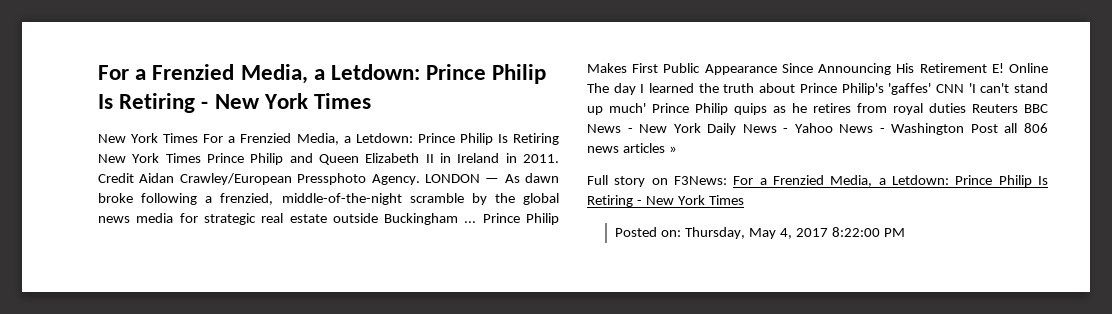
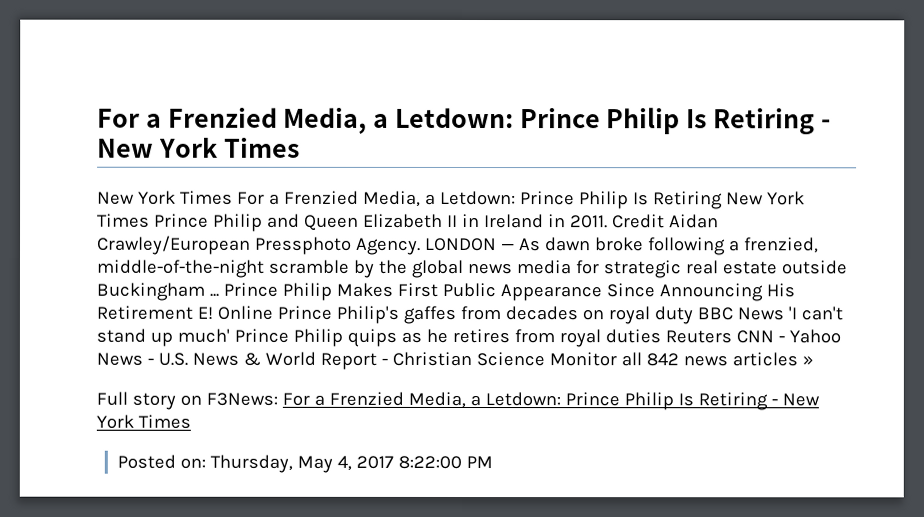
- Online The day I learned the truth about Prince Philip's 'gaffes' CNN 'I can't stand up much' Prince Philip quips as he retires from royal duties Reuters BBC News - New York Daily News - Yahoo News - Washington Post all 806 news articles »
+ Online Prince Philip's gaffes from decades on royal duty BBC News 'I can't stand up much' Prince Philip quips as he retires from royal duties Reuters CNN - Yahoo News - U.S. News & World Report - Christian Science Monitor all 842 news articles »

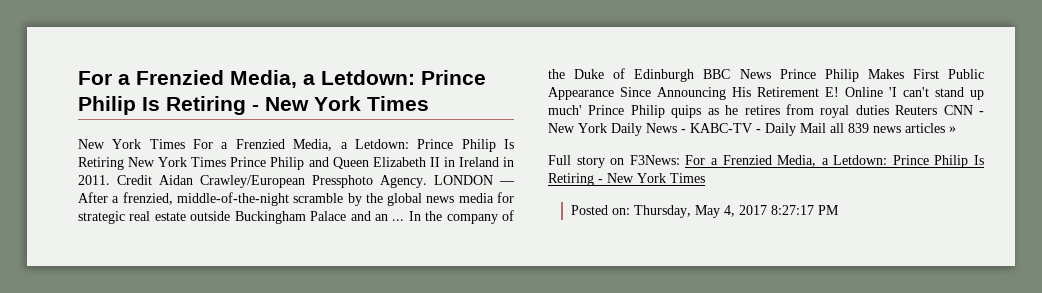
- LONDON — As dawn broke following a frenzied, middle-of-the-night scramble by the global news media for strategic real estate outside Buckingham ... Prince Philip Makes First Public Appearance Since Announcing His Retirement E!
+ LONDON — After a frenzied, middle-of-the-night scramble by the global news media for strategic real estate outside Buckingham Palace and an ... In the company of the Duke of Edinburgh BBC News Prince Philip Makes First Public Appearance Since Announcing His Retirement E!
- Online Prince Philip's gaffes from decades on royal duty BBC News 'I can't stand up much' Prince Philip quips as he retires from royal duties Reuters CNN - Yahoo News - U.S. News & World Report - Christian Science Monitor all 842 news articles »
+ Online 'I can't stand up much' Prince Philip quips as he retires from royal duties Reuters CNN - New York Daily News - KABC-TV - Daily Mail all 839 news articles »
- Posted on: Thursday, May 4, 2017 8:22:00 PM
+ Posted on: Thursday, May 4, 2017 8:27:17 PM

